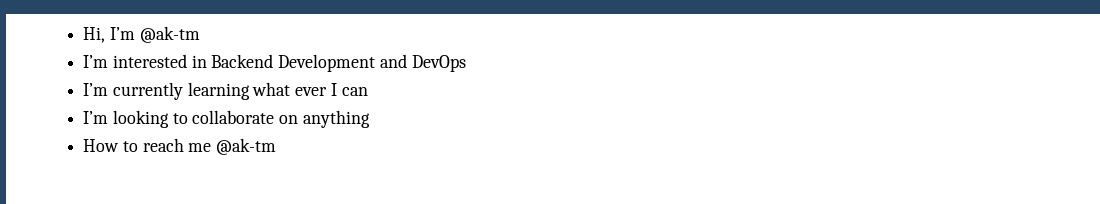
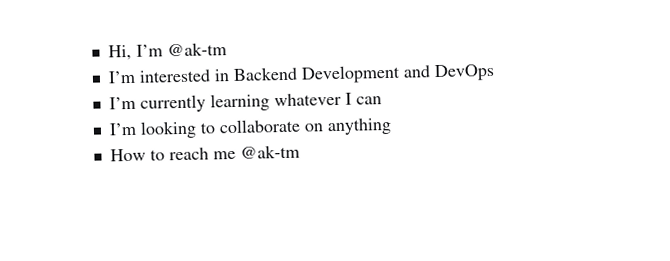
- I’m currently learning what ever I can
+ I’m currently learning whatever I can

